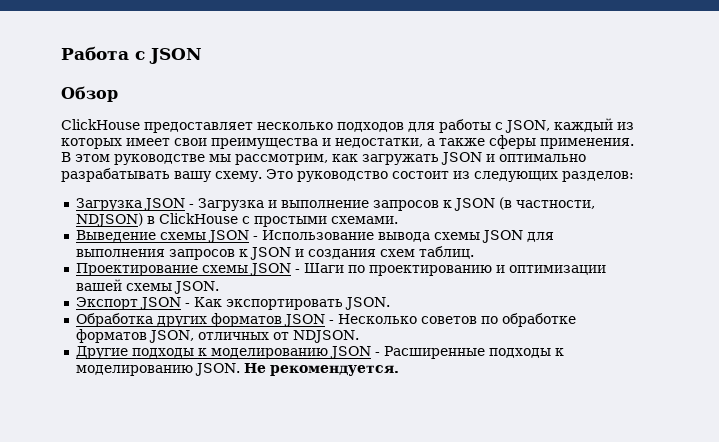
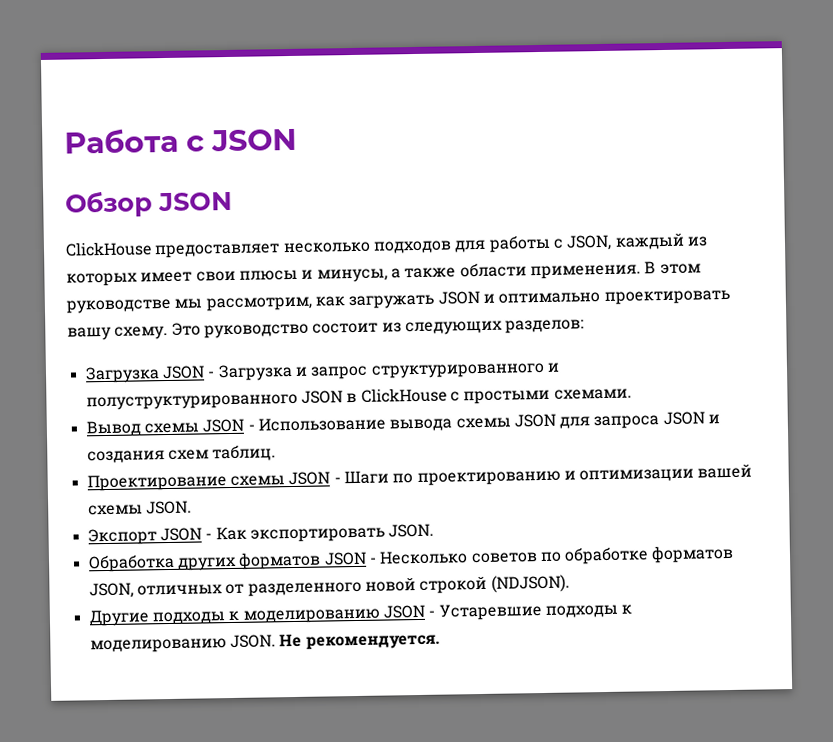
- Обзор
+ Обзор JSON
- ClickHouse предоставляет несколько подходов для работы с JSON, каждый из которых имеет свои преимущества и недостатки, а также сферы применения.
+ ClickHouse предоставляет несколько подходов для работы с JSON, каждый из которых имеет свои плюсы и минусы, а также области применения.
- В этом руководстве мы рассмотрим, как загружать JSON и оптимально разрабатывать вашу схему.
+ В этом руководстве мы рассмотрим, как загружать JSON и оптимально проектировать вашу схему.
- Загрузка JSON - Загрузка и выполнение запросов к JSON (в частности, NDJSON) в ClickHouse с простыми схемами.
+ Загрузка JSON - Загрузка и запрос структурированного и полуструктурированного JSON в ClickHouse с простыми схемами.
- Выведение схемы JSON - Использование вывода схемы JSON для выполнения запросов к JSON и создания схем таблиц.
+ Вывод схемы JSON - Использование вывода схемы JSON для запроса JSON и создания схем таблиц.
- Обработка других форматов JSON - Несколько советов по обработке форматов JSON, отличных от NDJSON.
+ Обработка других форматов JSON - Несколько советов по обработке форматов JSON, отличных от разделенного новой строкой (NDJSON).
- Другие подходы к моделированию JSON - Расширенные подходы к моделированию JSON.
+ Другие подходы к моделированию JSON - Устаревшие подходы к моделированию JSON.

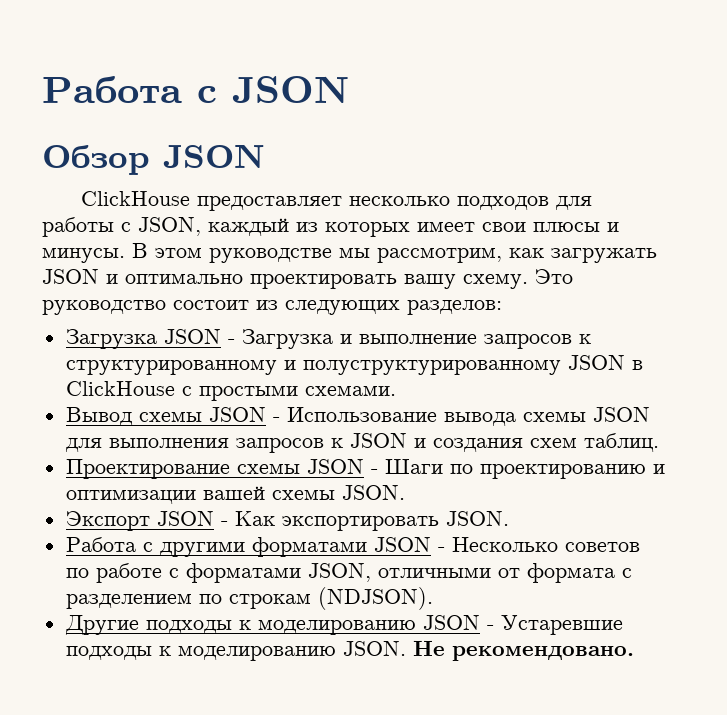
- ClickHouse предоставляет несколько подходов для работы с JSON, каждый из которых имеет свои плюсы и минусы, а также области применения.
+ ClickHouse предоставляет несколько подходов для работы с JSON, каждый из которых имеет свои плюсы и минусы.
- Загрузка JSON - Загрузка и запрос структурированного и полуструктурированного JSON в ClickHouse с простыми схемами.
+ Загрузка JSON - Загрузка и выполнение запросов к структурированному и полуструктурированному JSON в ClickHouse с простыми схемами.
- Вывод схемы JSON - Использование вывода схемы JSON для запроса JSON и создания схем таблиц.
+ Вывод схемы JSON - Использование вывода схемы JSON для выполнения запросов к JSON и создания схем таблиц.
- Обработка других форматов JSON - Несколько советов по обработке форматов JSON, отличных от разделенного новой строкой (NDJSON).
+ Работа с другими форматами JSON - Несколько советов по работе с форматами JSON, отличными от формата с разделением по строкам (NDJSON).
- Не рекомендуется.
+ Не рекомендовано.

